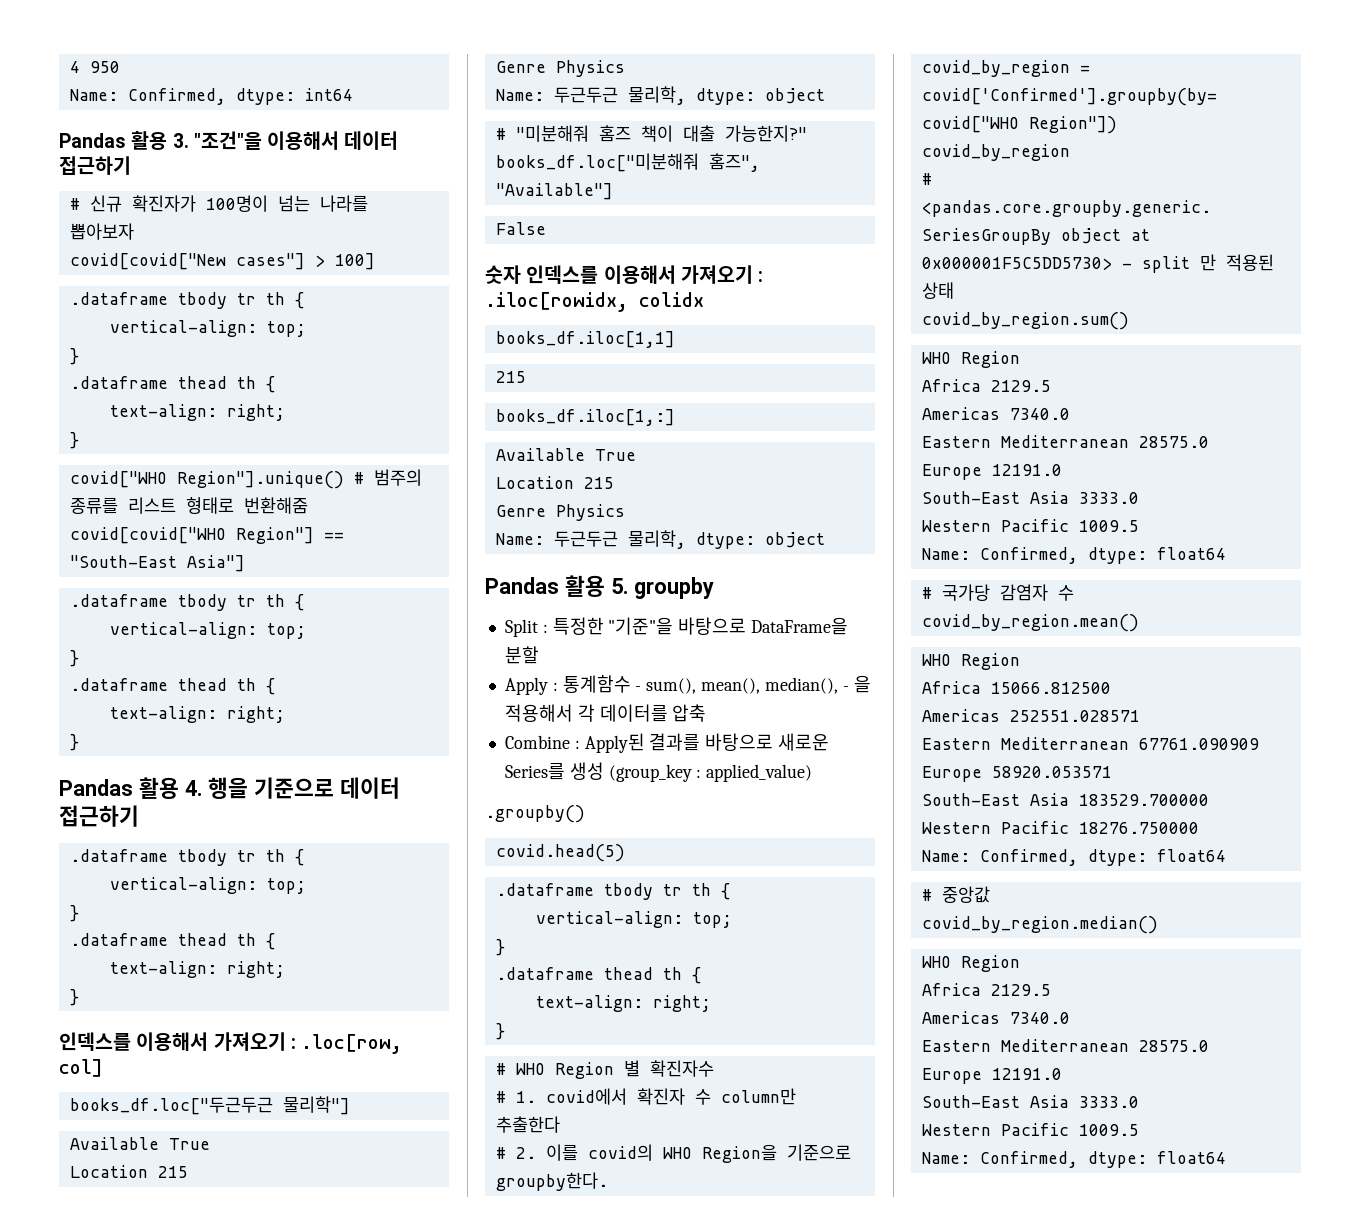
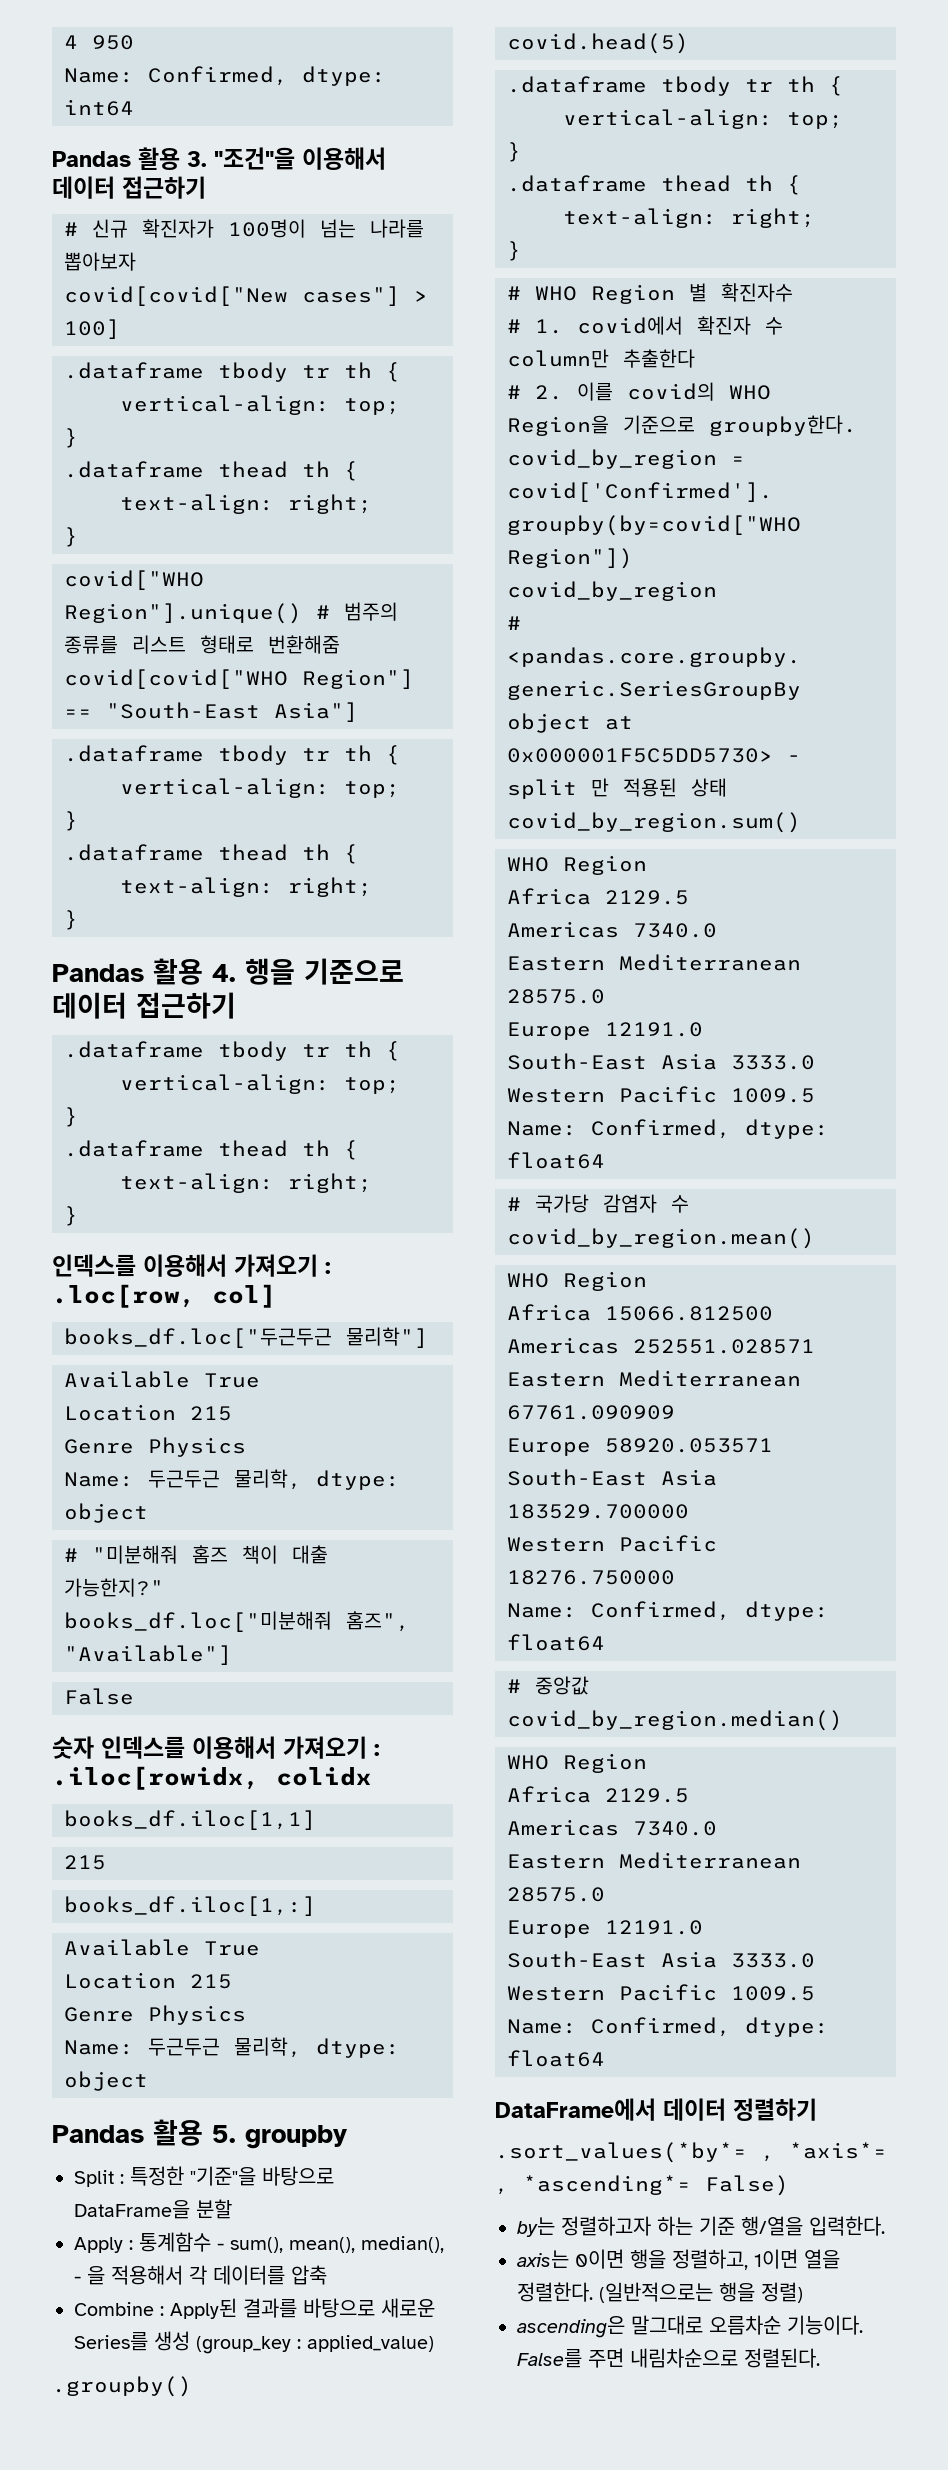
+ DataFrame에서 데이터 정렬하기
+ .sort_values(*by*= , *axis*= , *ascending*= False)
+ by는 정렬하고자 하는 기준 행/열을 입력한다.
+ axis는 0이면 행을 정렬하고, 1이면 열을 정렬한다. (일반적으로는 행을 정렬)
+ ascending은 말그대로 오름차순 기능이다. False를 주면 내림차순으로 정렬된다.

